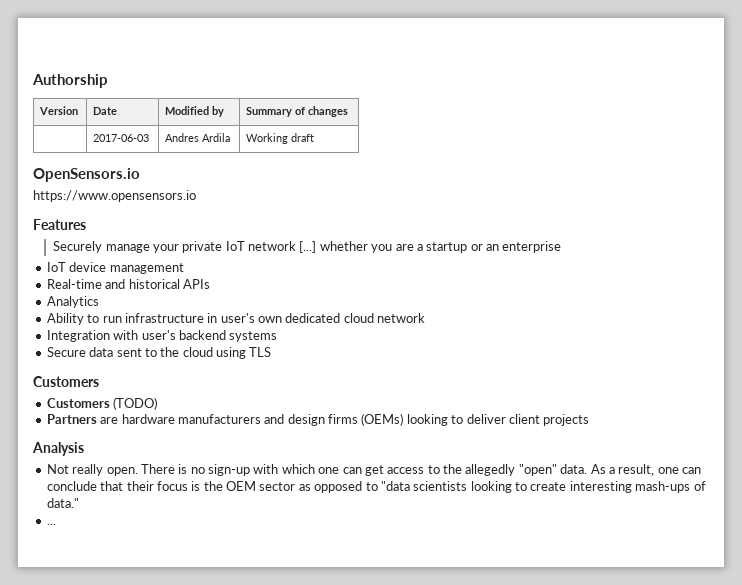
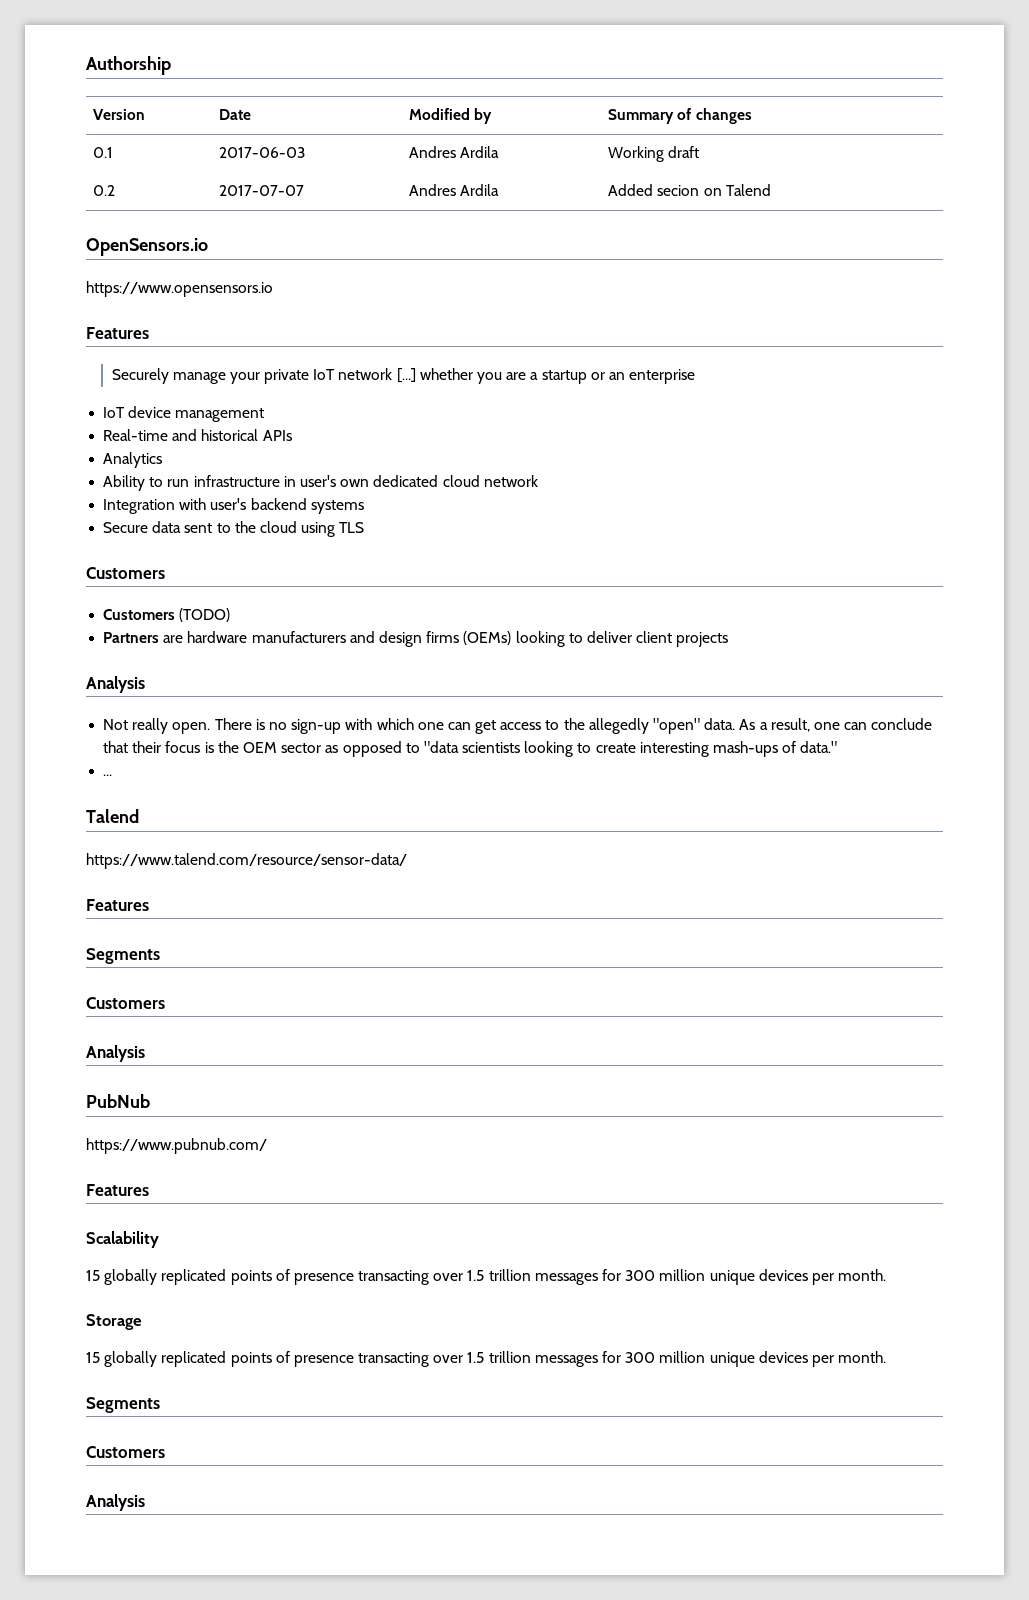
- | 2017-06-03 | Andres Ardila | Working draft
+ 0.1 | 2017-06-03 | Andres Ardila | Working draft
+ 0.2 | 2017-07-07 | Andres Ardila | Added secion on Talend
  ...
+ Talend
+ https://www.talend.com/resource/sensor-data/
+ Features
+ Segments
+ Customers
+ Analysis
+ PubNub
+ https://www.pubnub.com/
+ Features
+ Scalability
+ 15 globally replicated points of presence transacting over 1.5 trillion messages for 300 million unique devices per month.
+ Storage
+ 15 globally replicated points of presence transacting over 1.5 trillion messages for 300 million unique devices per month.
+ Segments
+ Customers
+ Analysis

